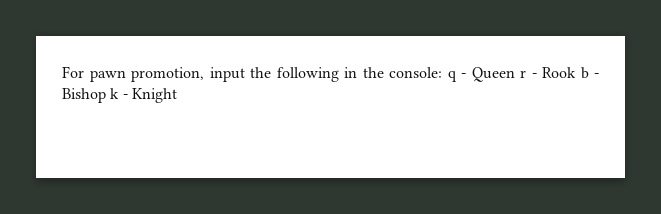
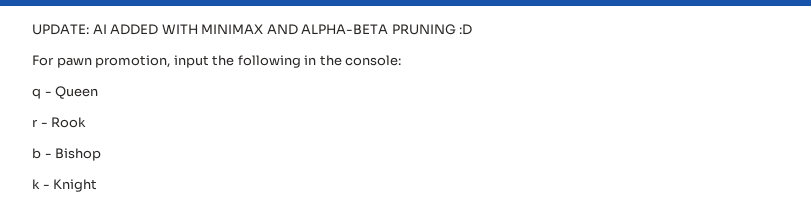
+ UPDATE: AI ADDED WITH MINIMAX AND ALPHA-BETA PRUNING :D
- For pawn promotion, input the following in the console: q - Queen r - Rook b - Bishop k - Knight
+ For pawn promotion, input the following in the console:
+ q - Queen
+ r - Rook
+ b - Bishop
+ k - Knight

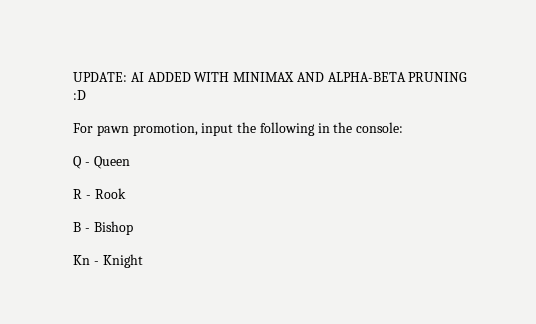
- q - Queen
+ Q - Queen
- r - Rook
+ R - Rook
- b - Bishop
+ B - Bishop
- k - Knight
+ Kn - Knight

